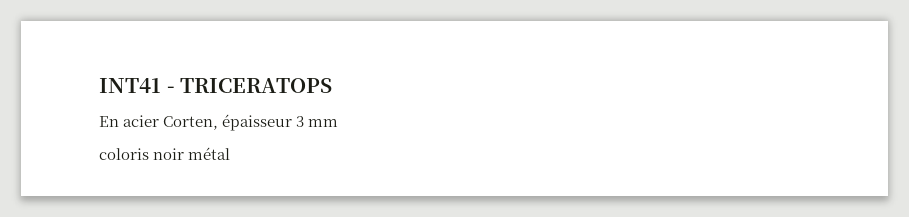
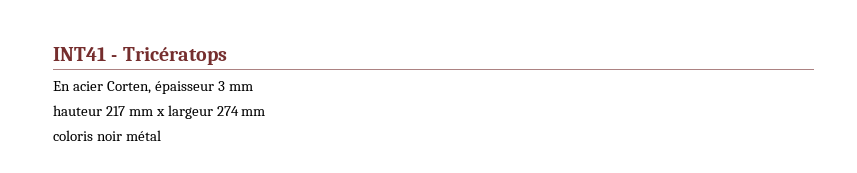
- INT41 - TRICERATOPS
+ INT41 - Tricératops
+ hauteur 217 mm x largeur 274 mm

